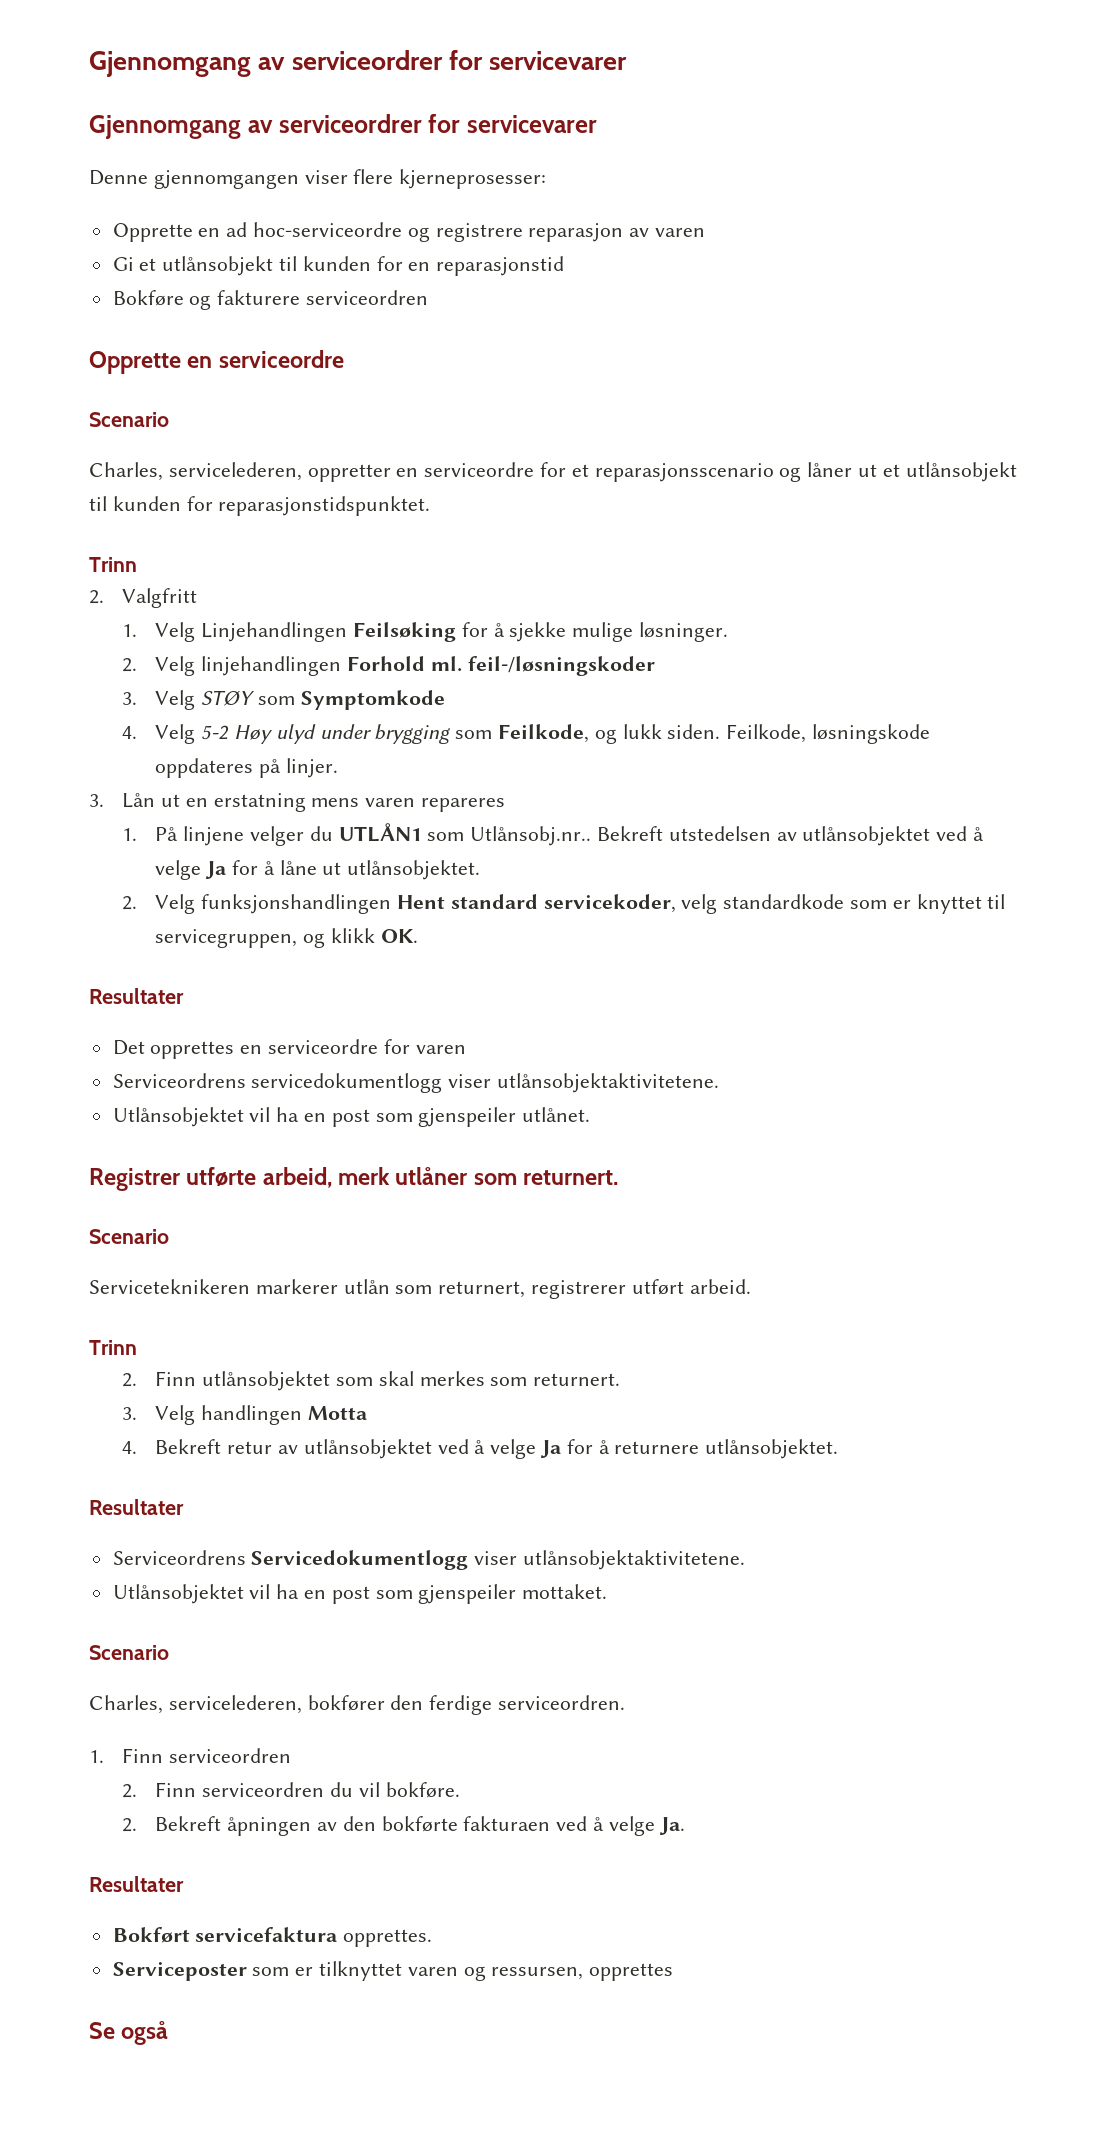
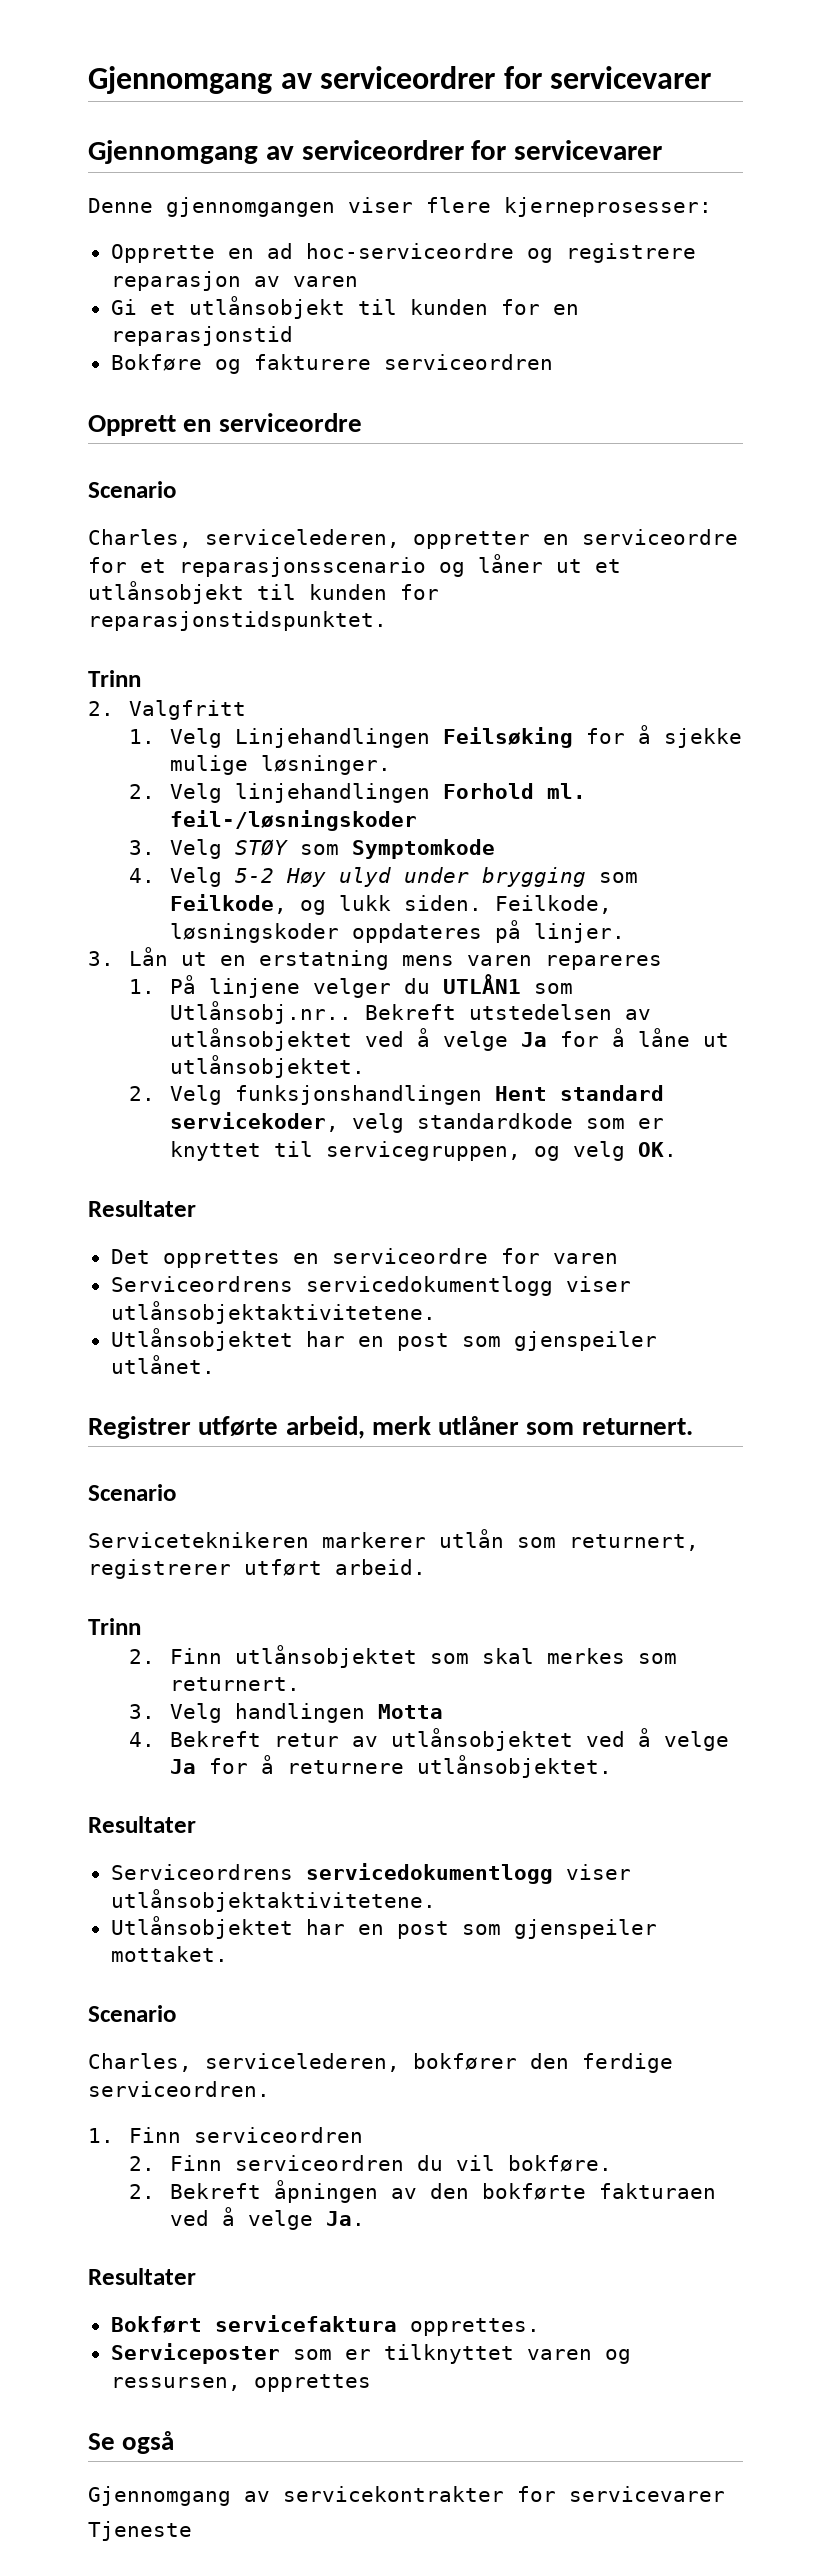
- Opprette en serviceordre
+ Opprett en serviceordre
- Feilkode, løsningskode oppdateres på linjer.
+ Feilkode, løsningskoder oppdateres på linjer.
- 2. Velg funksjonshandlingen Hent standard servicekoder, velg standardkode som er knyttet til servicegruppen, og klikk OK.
+ 2. Velg funksjonshandlingen Hent standard servicekoder, velg standardkode som er knyttet til servicegruppen, og velg OK.
- Utlånsobjektet vil ha en post som gjenspeiler utlånet.
+ Utlånsobjektet har en post som gjenspeiler utlånet.
  4. Bekreft retur av utlånsobjektet ved å velge Ja for å returnere utlånsobjektet.
  Resultater
- Serviceordrens Servicedokumentlogg viser utlånsobjektaktivitetene.
- Utlånsobjektet vil ha en post som gjenspeiler mottaket.
+ Serviceordrens servicedokumentlogg viser utlånsobjektaktivitetene.
+ Utlånsobjektet har en post som gjenspeiler mottaket.
+ Gjennomgang av servicekontrakter for servicevarer
+ Tjeneste

